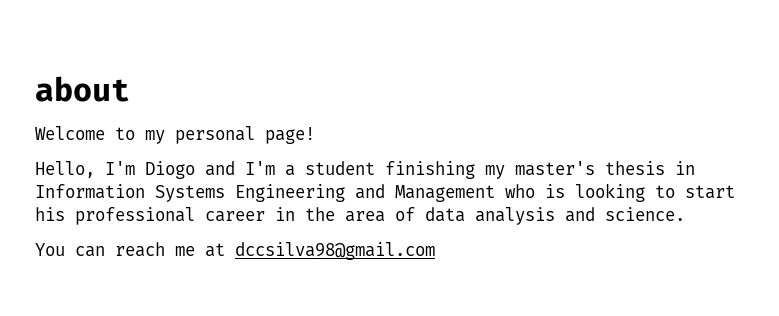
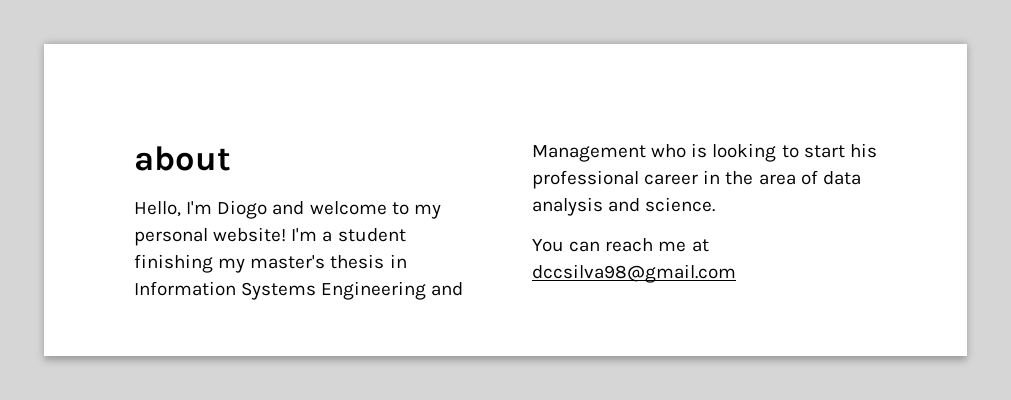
- Welcome to my personal page!
- Hello, I'm Diogo and I'm a student finishing my master's thesis in Information Systems Engineering and Management who is looking to start his professional career in the area of data analysis and science.
+ Hello, I'm Diogo and welcome to my personal website! I'm a student finishing my master's thesis in Information Systems Engineering and Management who is looking to start his professional career in the area of data analysis and science.

